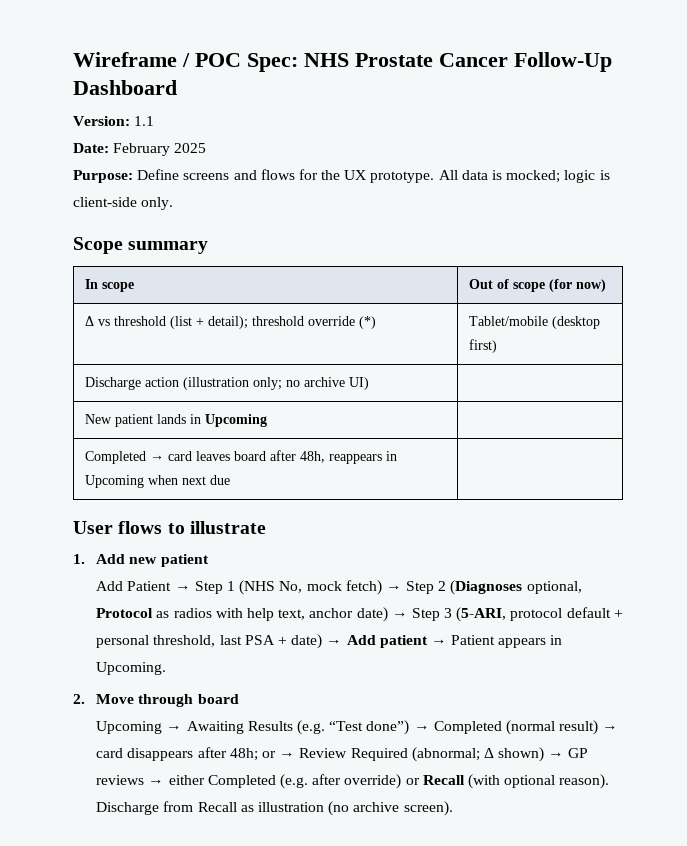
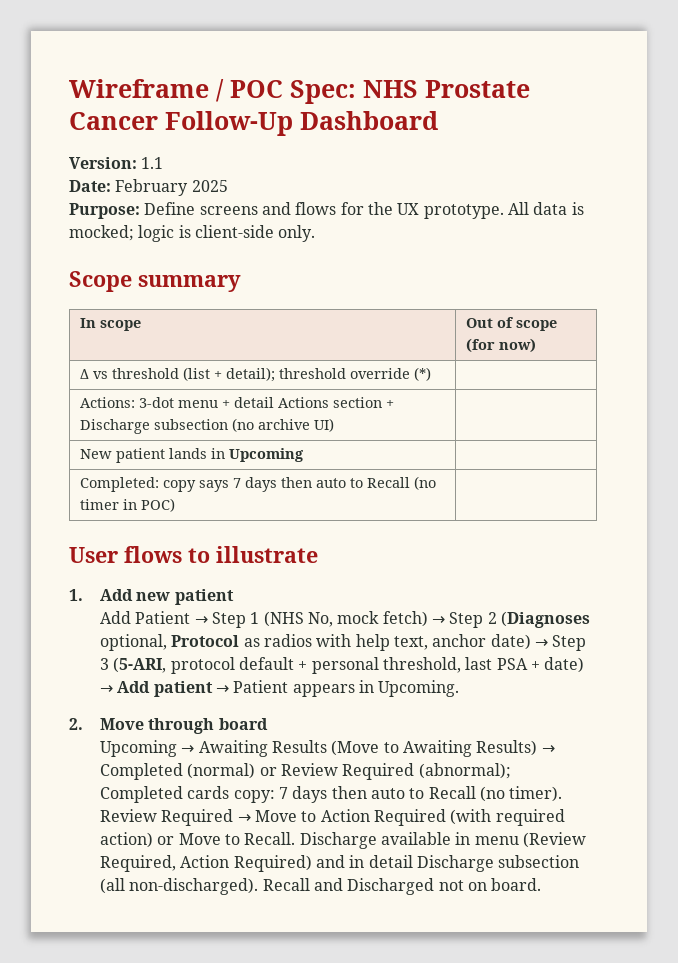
- Δ vs threshold (list + detail); threshold override (*) | Tablet/mobile (desktop first)
- Discharge action (illustration only; no archive UI) |
+ Δ vs threshold (list + detail); threshold override (*) |
+ Actions: 3-dot menu + detail Actions section + Discharge subsection (no archive UI) |
- Completed → card leaves board after 48h, reappears in Upcoming when next due |
+ Completed: copy says 7 days then auto to Recall (no timer in POC) |
- Upcoming → Awaiting Results (e.g. “Test done”) → Completed (normal result) → card disappears after 48h; or → Review Required (abnormal; Δ shown) → GP reviews → either Completed (e.g. after override) or Recall (with optional reason). Discharge from Recall as illustration (no archive screen).
+ Upcoming → Awaiting Results (Move to Awaiting Results) → Completed (normal) or Review Required (abnormal); Completed cards copy: 7 days then auto to Recall (no timer). Review Required → Move to Action Required (with required action) or Move to Recall. Discharge available in menu (Review Required, Action Required) and in detail Discharge subsection (all non-discharged). Recall and Discharged not on board.

